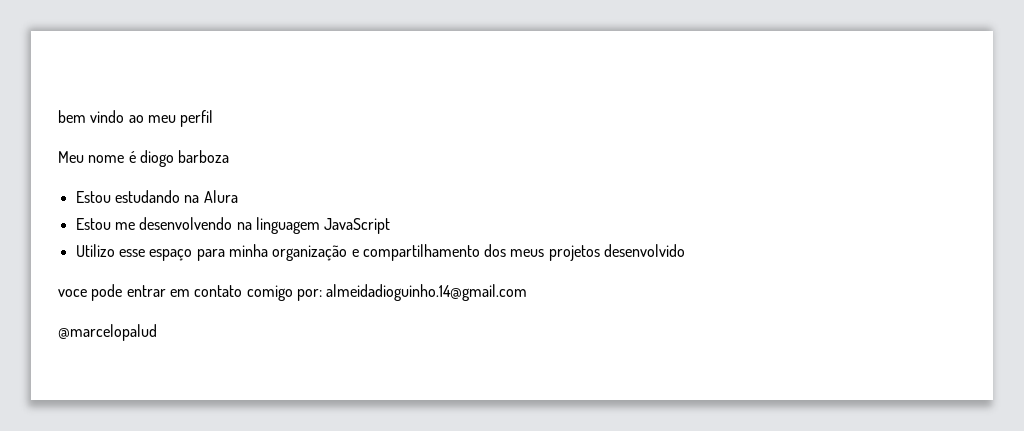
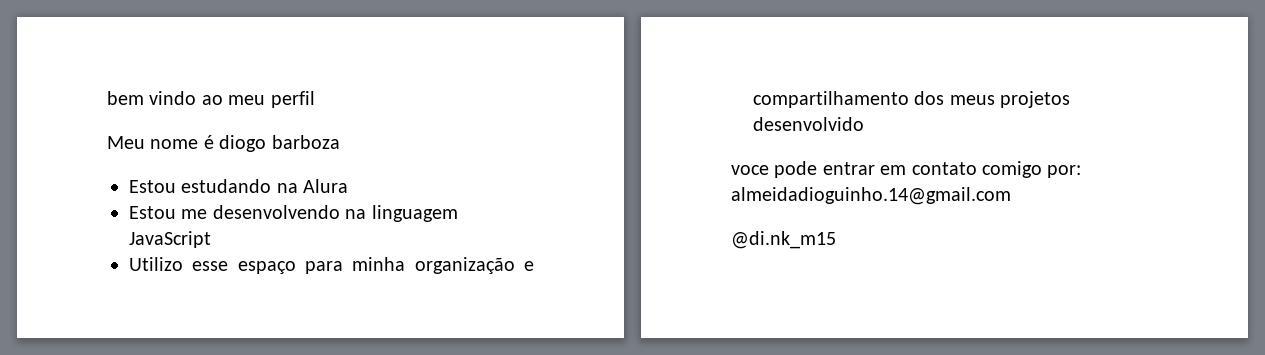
- @marcelopalud
+ @di.nk_m15

